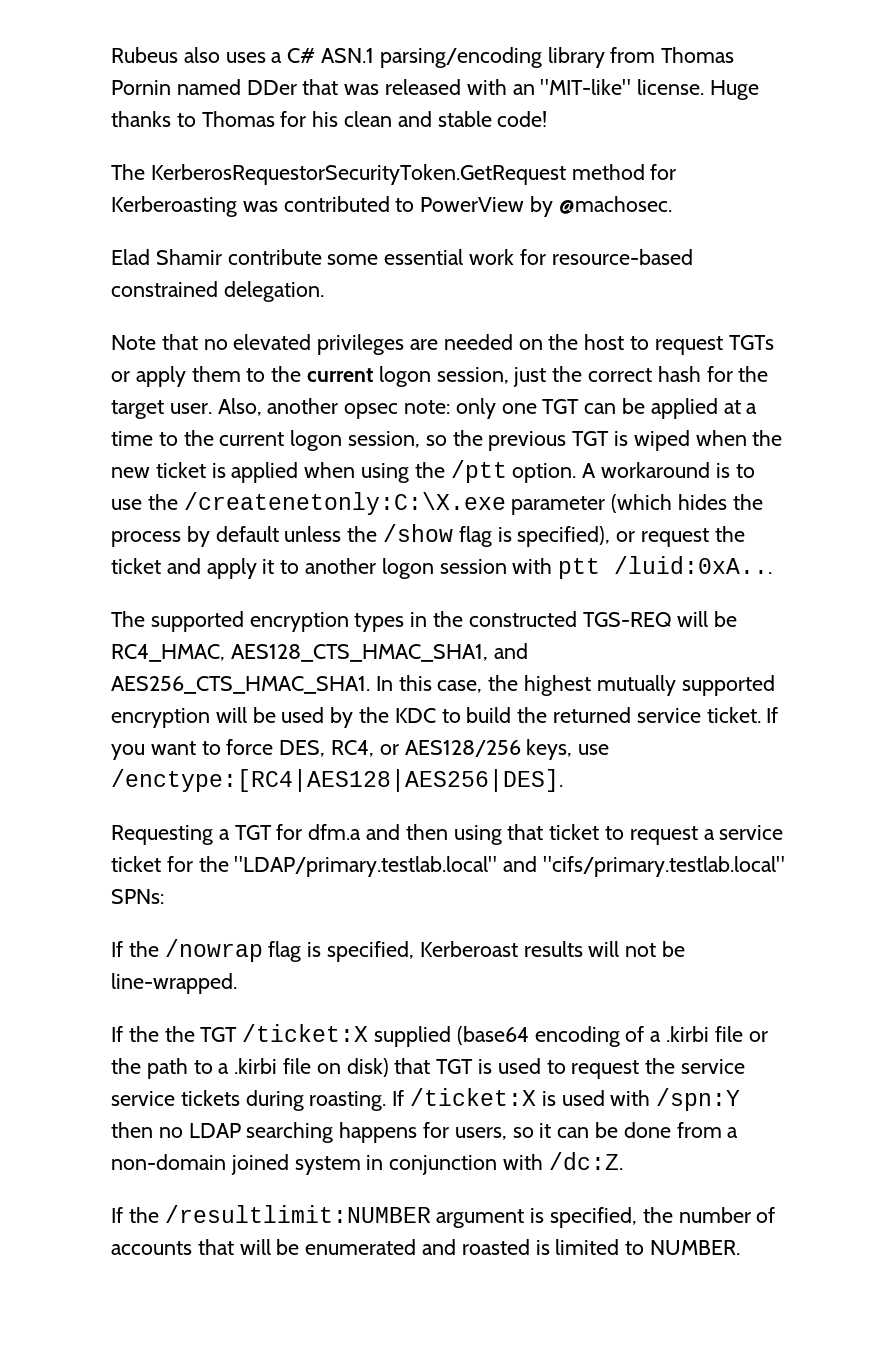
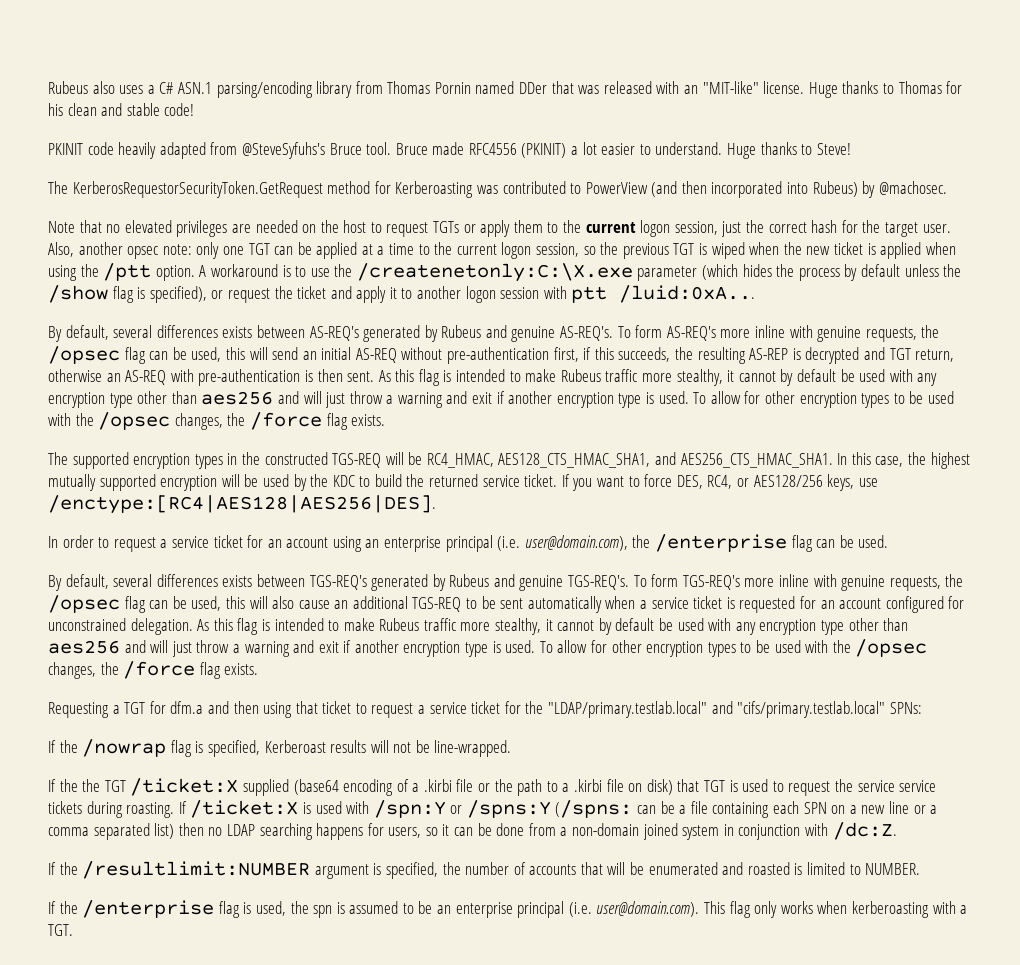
+ PKINIT code heavily adapted from @SteveSyfuhs's Bruce tool. Bruce made RFC4556 (PKINIT) a lot easier to understand. Huge thanks to Steve!
- The KerberosRequestorSecurityToken.GetRequest method for Kerberoasting was contributed to PowerView by @machosec.
- Elad Shamir contribute some essential work for resource-based constrained delegation.
+ The KerberosRequestorSecurityToken.GetRequest method for Kerberoasting was contributed to PowerView (and then incorporated into Rubeus) by @machosec.
+ By default, several differences exists between AS-REQ's generated by Rubeus and genuine AS-REQ's. To form AS-REQ's more inline with genuine requests, the /opsec flag can be used, this will send an initial AS-REQ without pre-authentication first, if this succeeds, the resulting AS-REP is decrypted and TGT return, otherwise an AS-REQ with pre-authentication is then sent. As this flag is intended to make Rubeus traffic more stealthy, it cannot by default be used with any encryption type other than aes256 and will just throw a warning and exit if another encryption type is used. To allow for other encryption types to be used with the /opsec changes, the /force flag exists.
+ In order to request a service ticket for an account using an enterprise principal (i.e. user@domain.com), the /enterprise flag can be used.
+ By default, several differences exists between TGS-REQ's generated by Rubeus and genuine TGS-REQ's. To form TGS-REQ's more inline with genuine requests, the /opsec flag can be used, this will also cause an additional TGS-REQ to be sent automatically when a service ticket is requested for an account configured for unconstrained delegation. As this flag is intended to make Rubeus traffic more stealthy, it cannot by default be used with any encryption type other than aes256 and will just throw a warning and exit if another encryption type is used. To allow for other encryption types to be used with the /opsec changes, the /force flag exists.
- If /ticket:X is used with /spn:Y then no LDAP searching happens for users, so it can be done from a non-domain joined system in conjunction with /dc:Z.
+ If /ticket:X is used with /spn:Y or /spns:Y (/spns: can be a file containing each SPN on a new line or a comma separated list) then no LDAP searching happens for users, so it can be done from a non-domain joined system in conjunction with /dc:Z.
+ If the /enterprise flag is used, the spn is assumed to be an enterprise principal (i.e. user@domain.com). This flag only works when kerberoasting with a TGT.

